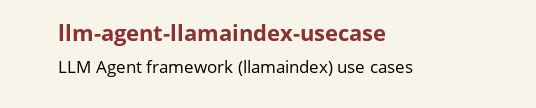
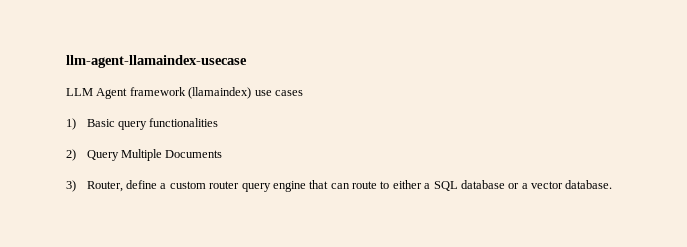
+ 1) Basic query functionalities
+ 2) Query Multiple Documents
+ 3) Router, define a custom router query engine that can route to either a SQL database or a vector database.

